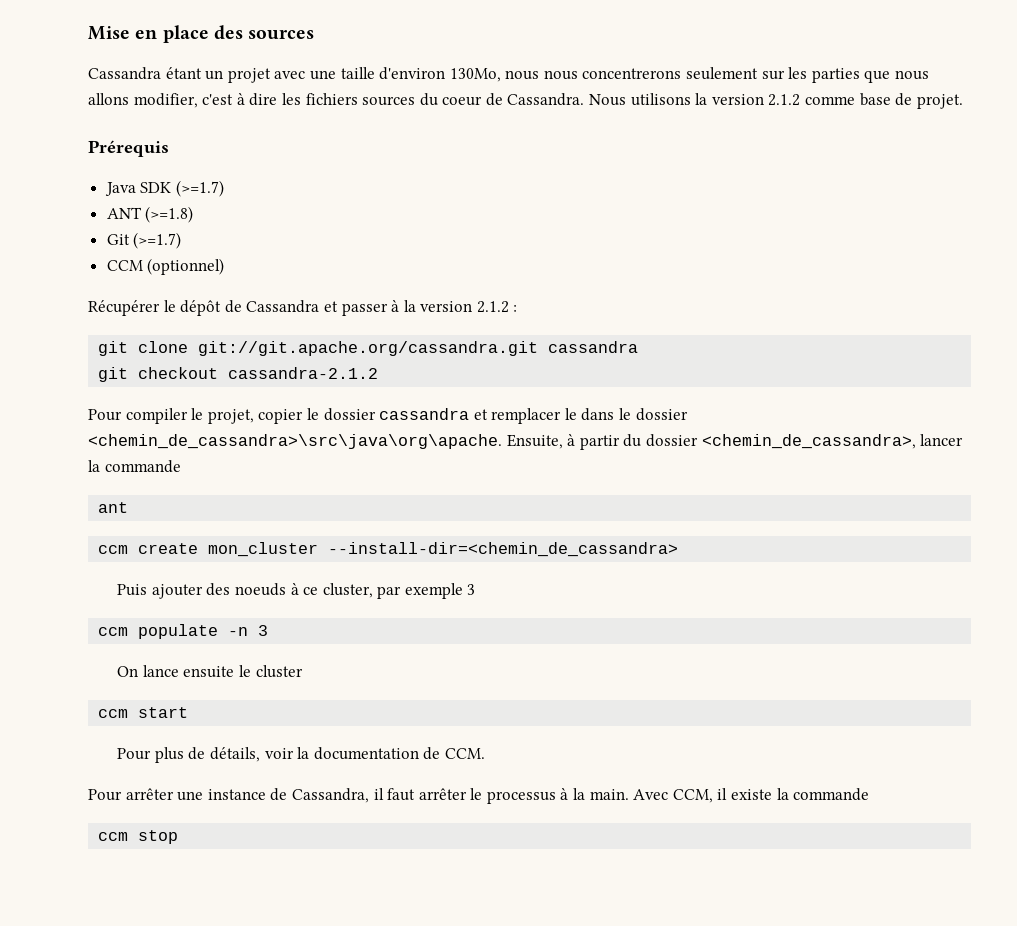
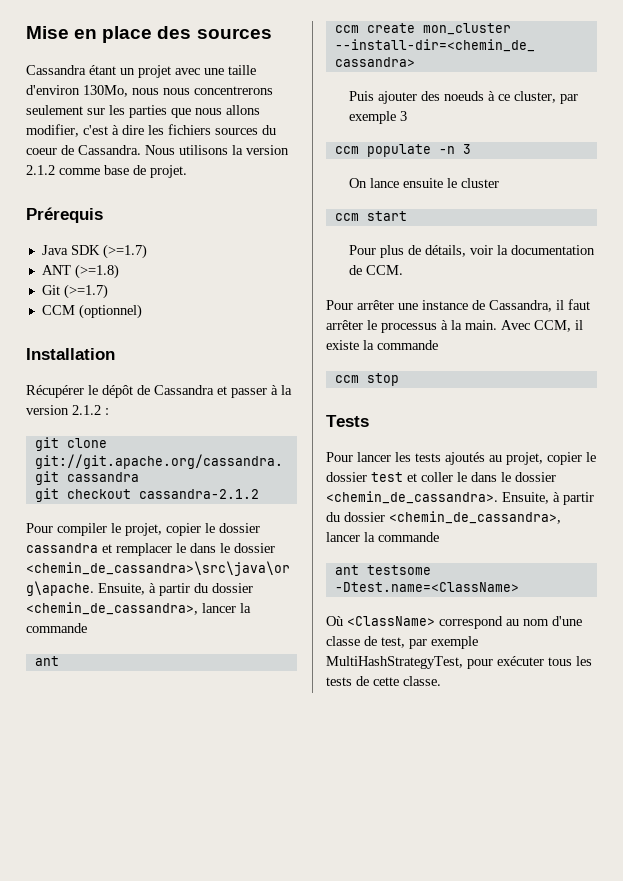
+ Installation
+ Tests
+ Pour lancer les tests ajoutés au projet, copier le dossier test et coller le dans le dossier <chemin_de_cassandra>. Ensuite, à partir du dossier <chemin_de_cassandra>, lancer la commande
+ ant testsome -Dtest.name=<ClassName>
+ Où <ClassName> correspond au nom d'une classe de test, par exemple MultiHashStrategyTest, pour exécuter tous les tests de cette classe.

